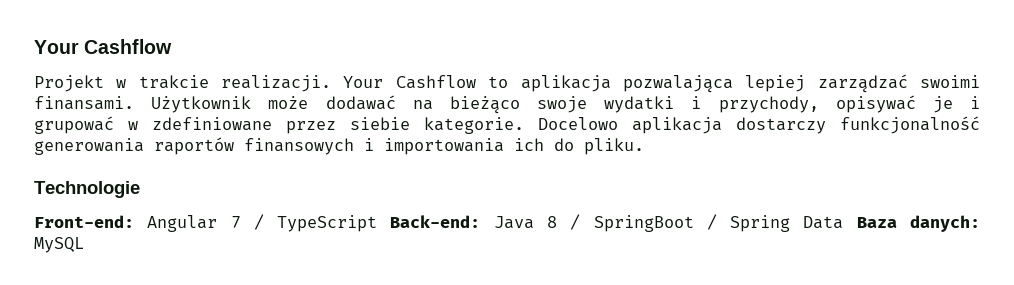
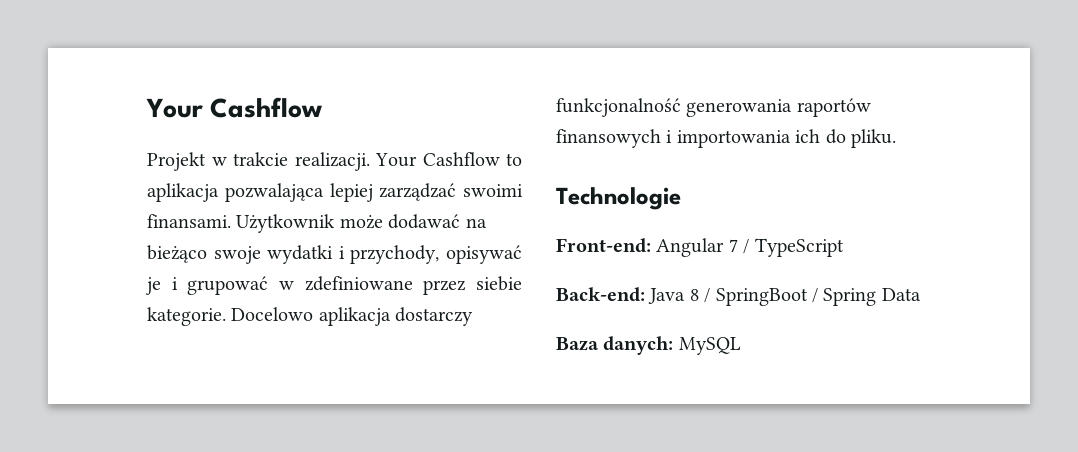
- Front-end: Angular 7 / TypeScript Back-end: Java 8 / SpringBoot / Spring Data Baza danych: MySQL
+ Front-end: Angular 7 / TypeScript
+ Back-end: Java 8 / SpringBoot / Spring Data
+ Baza danych: MySQL

